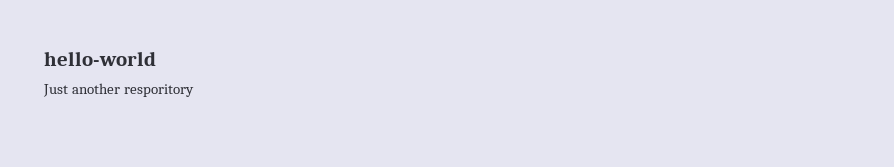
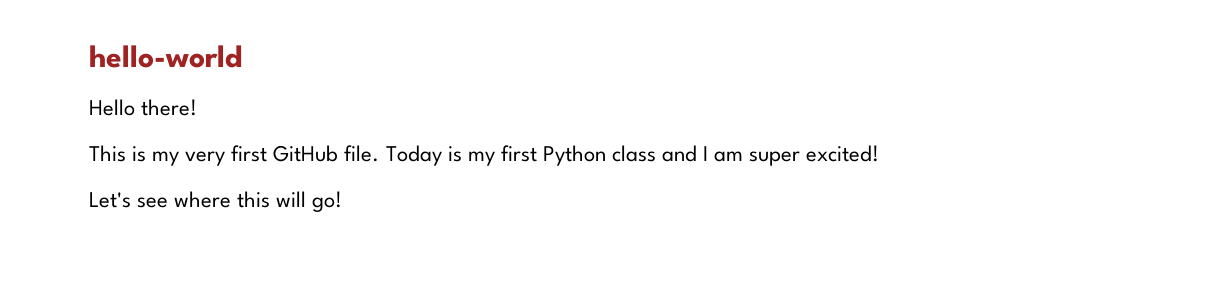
- Just another resporitory
+ Hello there!
+ This is my very first GitHub file. Today is my first Python class and I am super excited!
+ Let's see where this will go!

